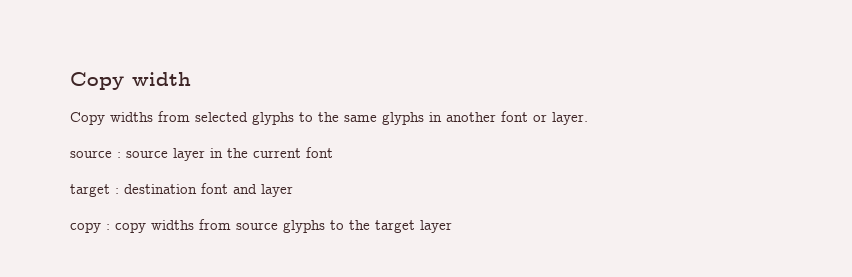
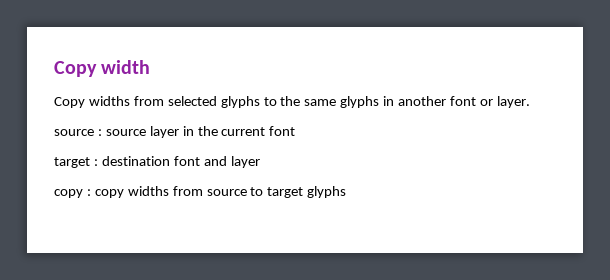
- copy : copy widths from source glyphs to the target layer
+ copy : copy widths from source to target glyphs

